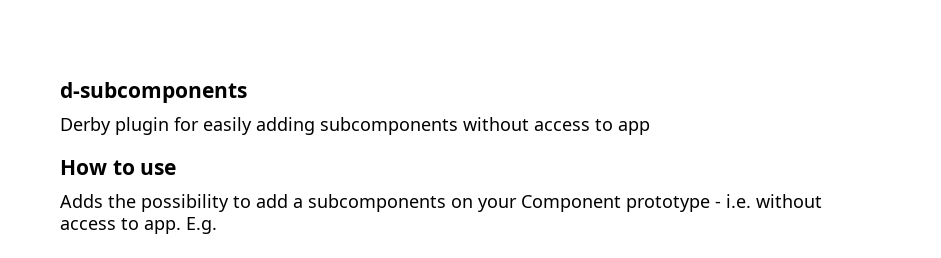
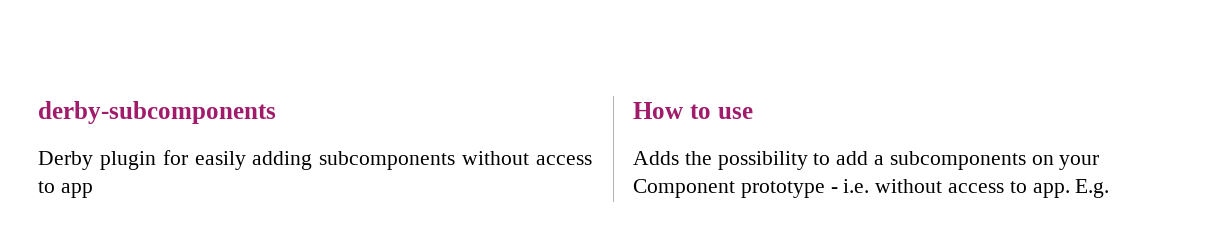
- d-subcomponents
+ derby-subcomponents

